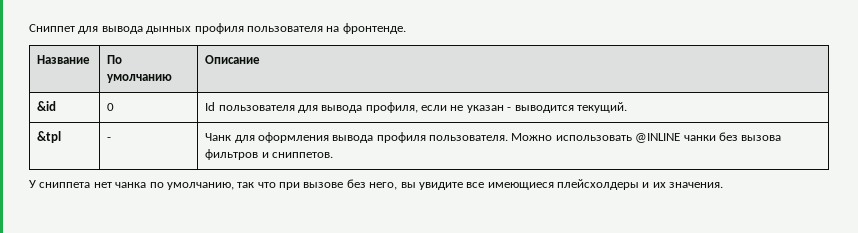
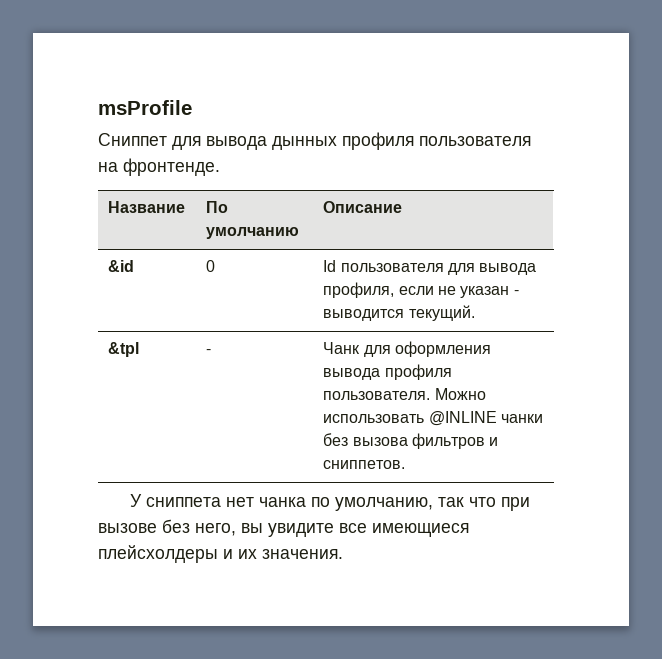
+ msProfile

